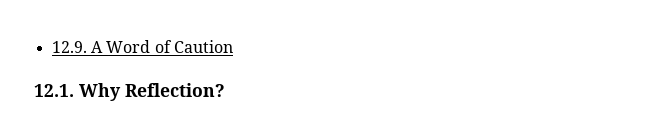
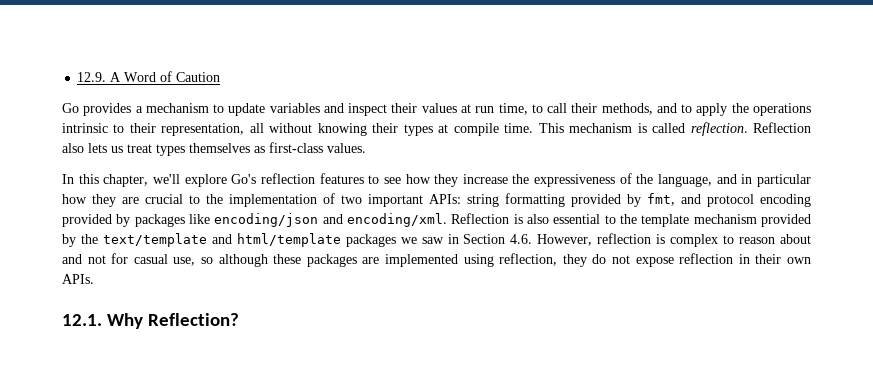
+ Go provides a mechanism to update variables and inspect their values at run time, to call their methods, and to apply the operations intrinsic to their representation, all without knowing their types at compile time. This mechanism is called reflection. Reflection also lets us treat types themselves as first-class values.
+ In this chapter, we'll explore Go's reflection features to see how they increase the expressiveness of the language, and in particular how they are crucial to the implementation of two important APIs: string formatting provided by fmt, and protocol encoding provided by packages like encoding/json and encoding/xml. Reflection is also essential to the template mechanism provided by the text/template and html/template packages we saw in Section 4.6. However, reflection is complex to reason about and not for casual use, so although these packages are implemented using reflection, they do not expose reflection in their own APIs.

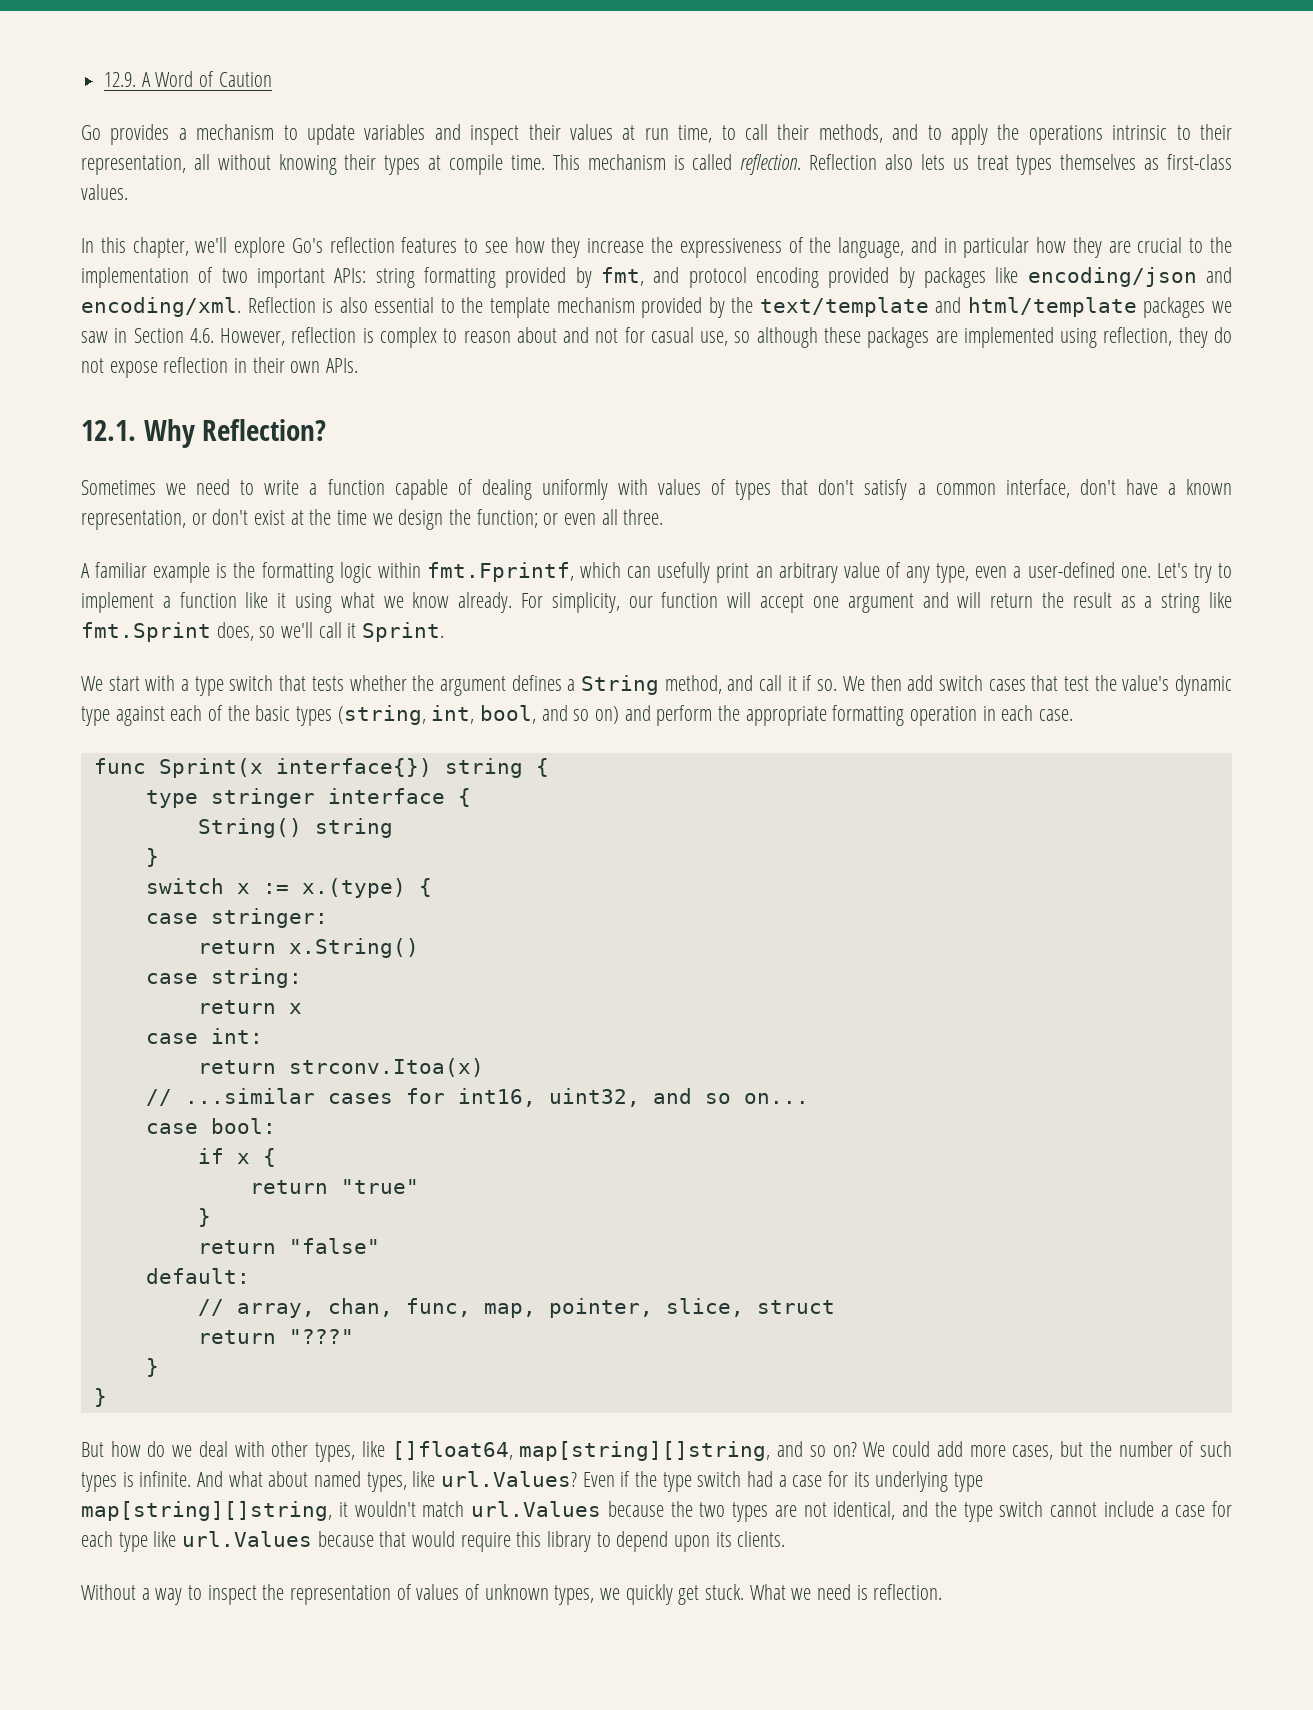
+ Sometimes we need to write a function capable of dealing uniformly with values of types that don't satisfy a common interface, don't have a known representation, or don't exist at the time we design the function; or even all three.
+ A familiar example is the formatting logic within fmt.Fprintf, which can usefully print an arbitrary value of any type, even a user-defined one. Let's try to implement a function like it using what we know already. For simplicity, our function will accept one argument and will return the result as a string like fmt.Sprint does, so we'll call it Sprint.
+ We start with a type switch that tests whether the argument defines a String method, and call it if so. We then add switch cases that test the value's dynamic type against each of the basic types (string, int, bool, and so on) and perform the appropriate formatting operation in each case.
+ func Sprint(x interface{}) string {
+ type stringer interface {
+ String() string
+ }
+ switch x := x.(type) {
+ case stringer:
+ return x.String()
+ case string:
+ return x
+ case int:
+ return strconv.Itoa(x)
+ // ...similar cases for int16, uint32, and so on...
+ case bool:
+ if x {
+ return "true"
+ }
+ return "false"
+ default:
+ // array, chan, func, map, pointer, slice, struct
+ return "???"
+ }
+ }
+ But how do we deal with other types, like []float64, map[string][]string, and so on? We could add more cases, but the number of such types is infinite. And what about named types, like url.Values? Even if the type switch had a case for its underlying type map[string][]string, it wouldn't match url.Values because the two types are not identical, and the type switch cannot include a case for each type like url.Values because that would require this library to depend upon its clients.
+ Without a way to inspect the representation of values of unknown types, we quickly get stuck. What we need is reflection.

